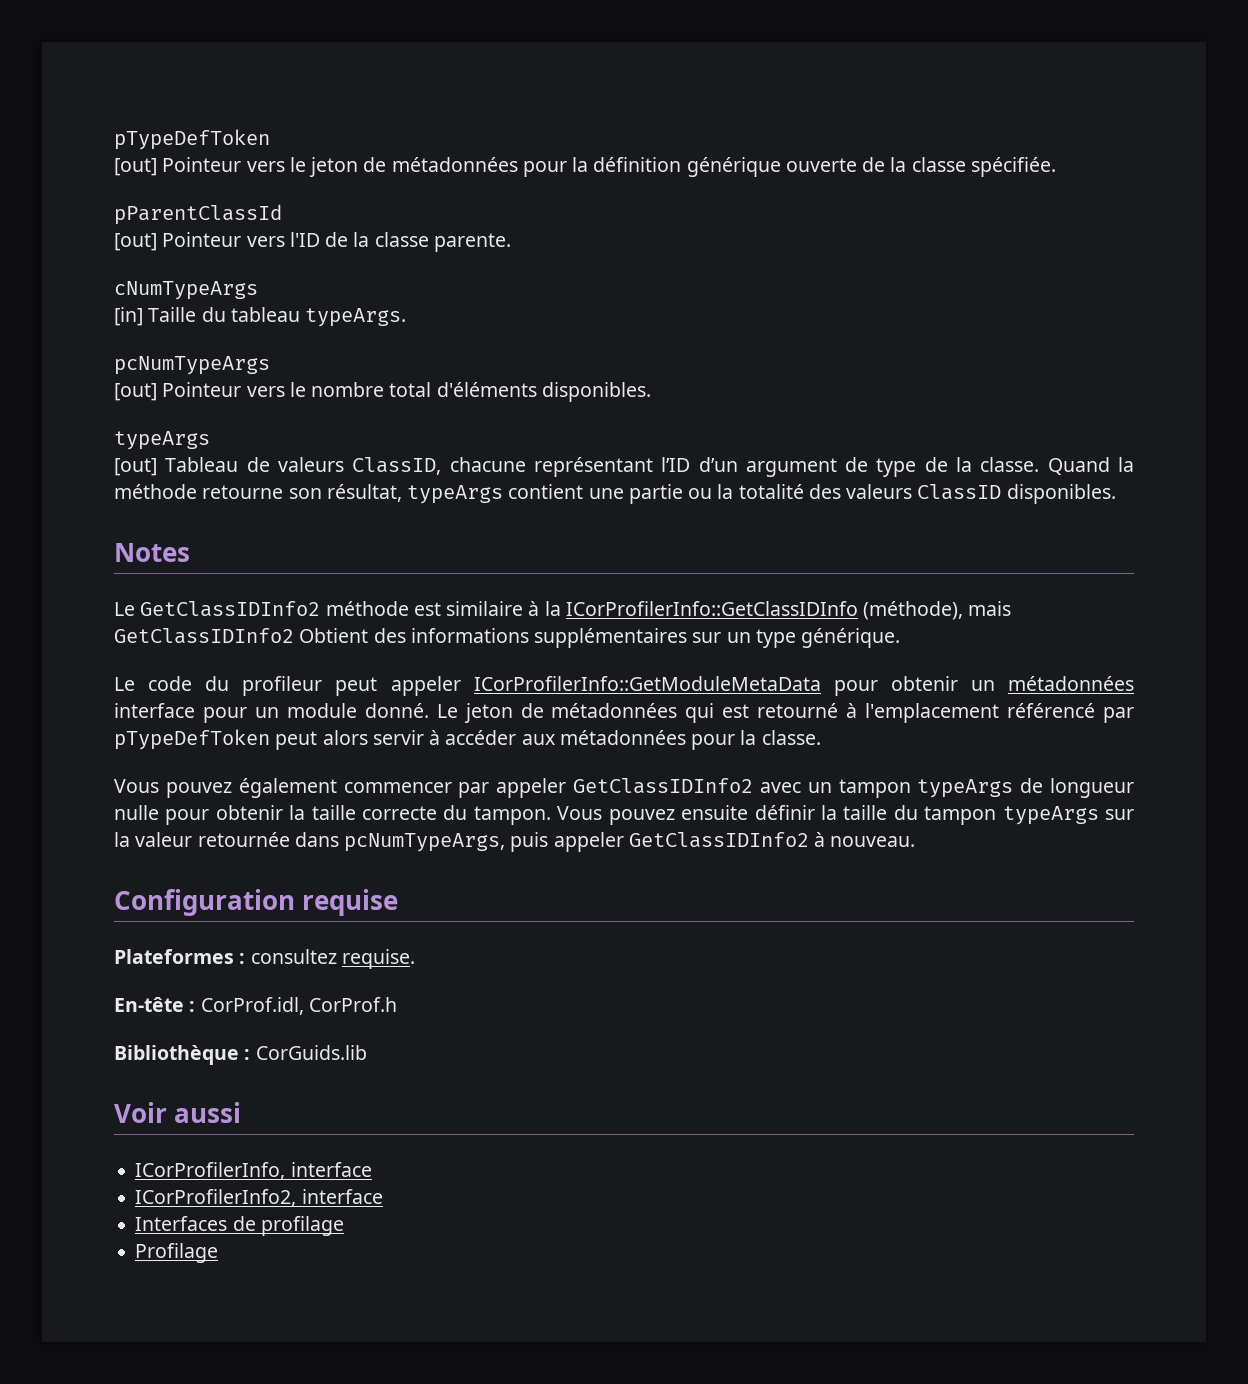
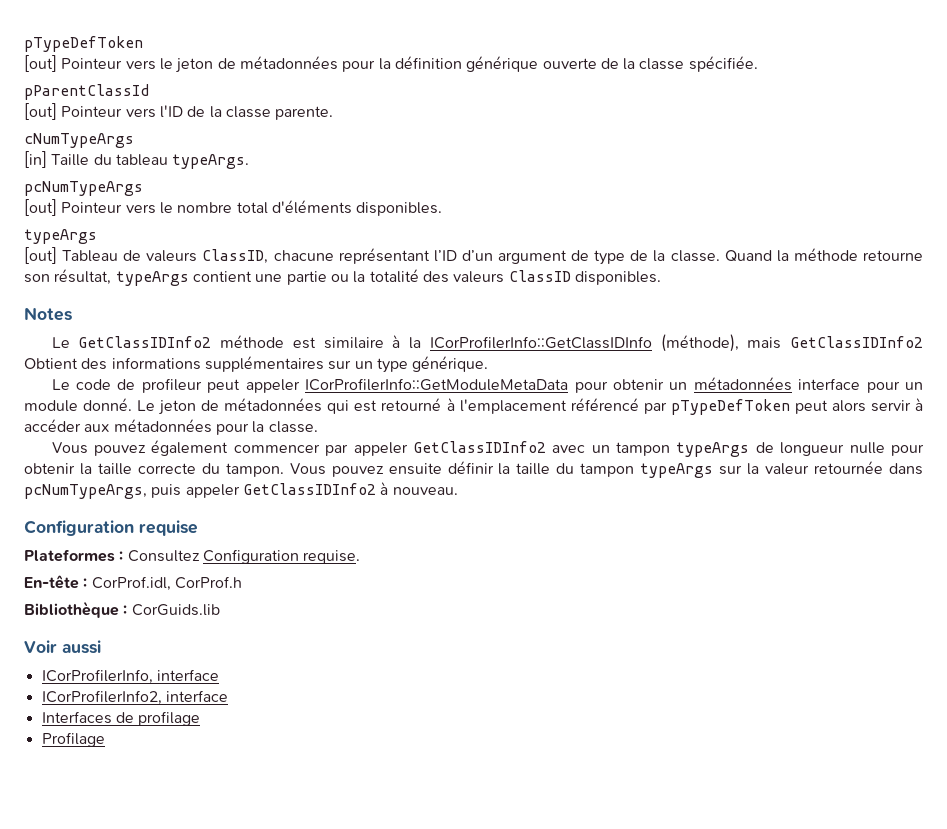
- Le code du profileur peut appeler ICorProfilerInfo::GetModuleMetaData pour obtenir un métadonnées interface pour un module donné.
+ Le code de profileur peut appeler ICorProfilerInfo::GetModuleMetaData pour obtenir un métadonnées interface pour un module donné.
- Plateformes : consultez requise.
+ Plateformes : Consultez Configuration requise.

